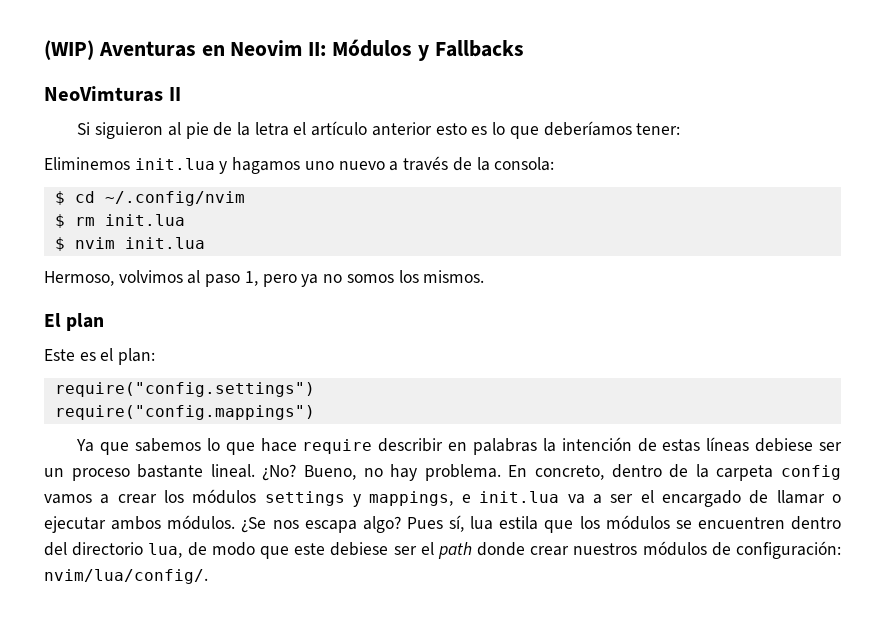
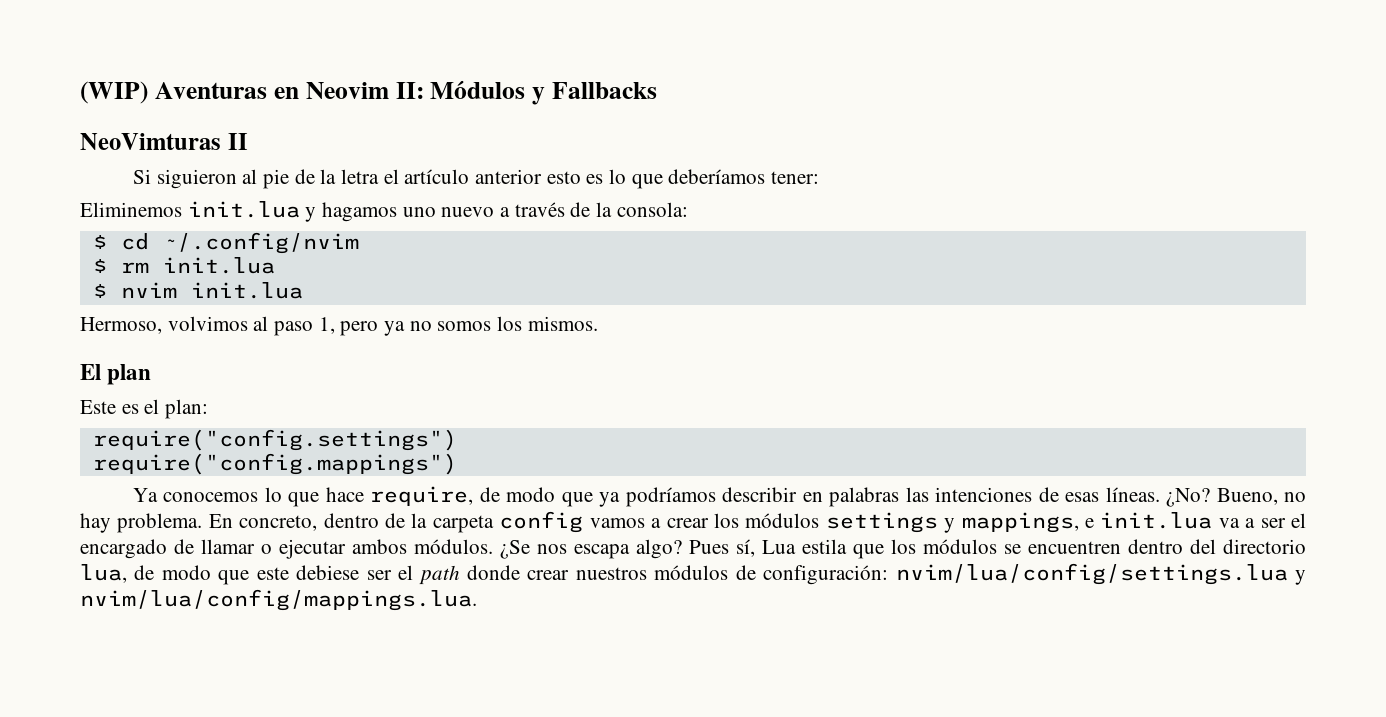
- Ya que sabemos lo que hace require describir en palabras la intención de estas líneas debiese ser un proceso bastante lineal.
+ Ya conocemos lo que hace require, de modo que ya podríamos describir en palabras las intenciones de esas líneas.
- Pues sí, lua estila que los módulos se encuentren dentro del directorio lua, de modo que este debiese ser el path donde crear nuestros módulos de configuración: nvim/lua/config/.
+ Pues sí, Lua estila que los módulos se encuentren dentro del directorio lua, de modo que este debiese ser el path donde crear nuestros módulos de configuración: nvim/lua/config/settings.lua y nvim/lua/config/mappings.lua.

